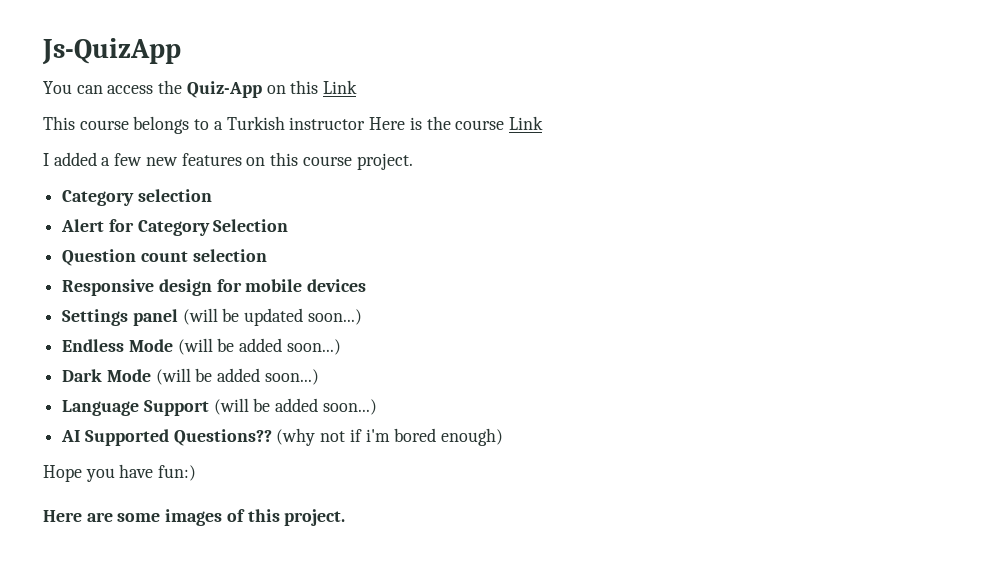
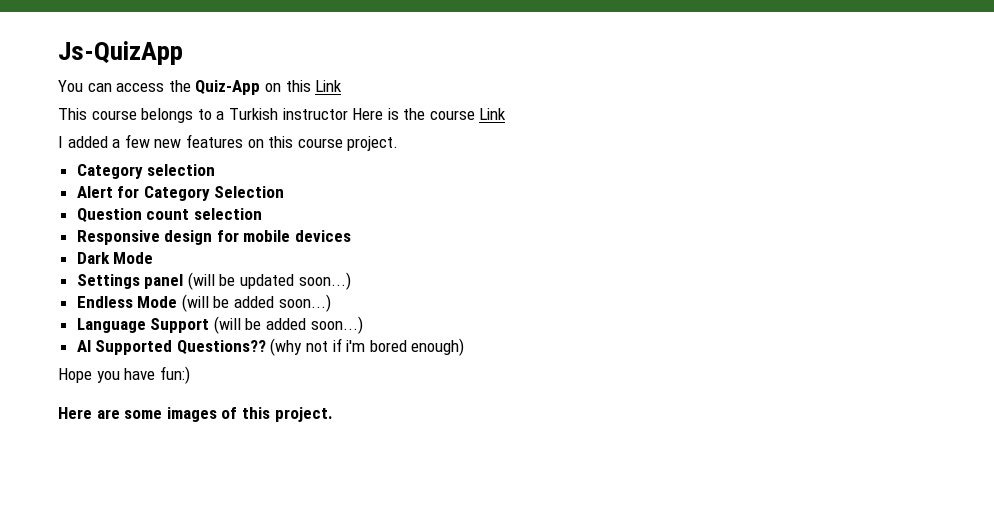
+ Dark Mode
- Dark Mode (will be added soon...)

